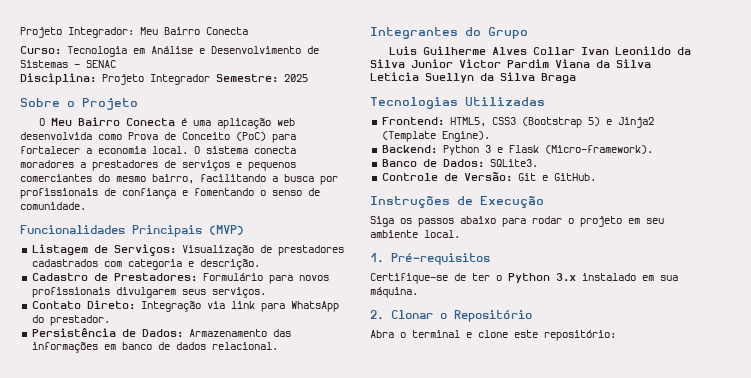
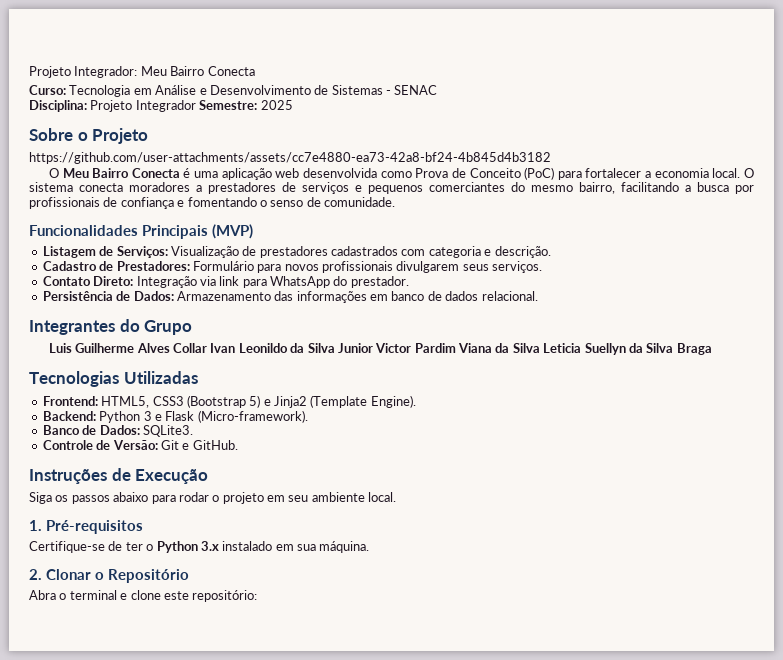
+ https://github.com/user-attachments/assets/cc7e4880-ea73-42a8-bf24-4b845d4b3182

